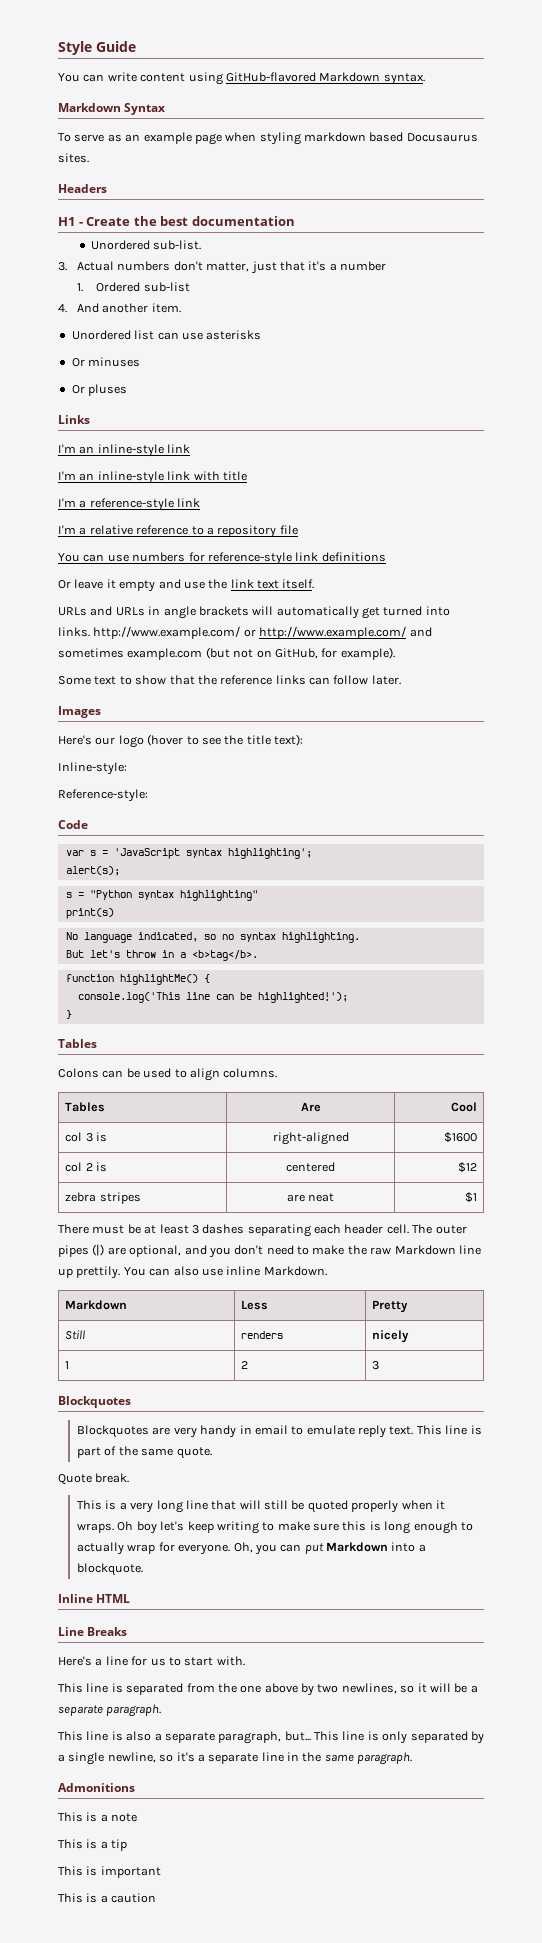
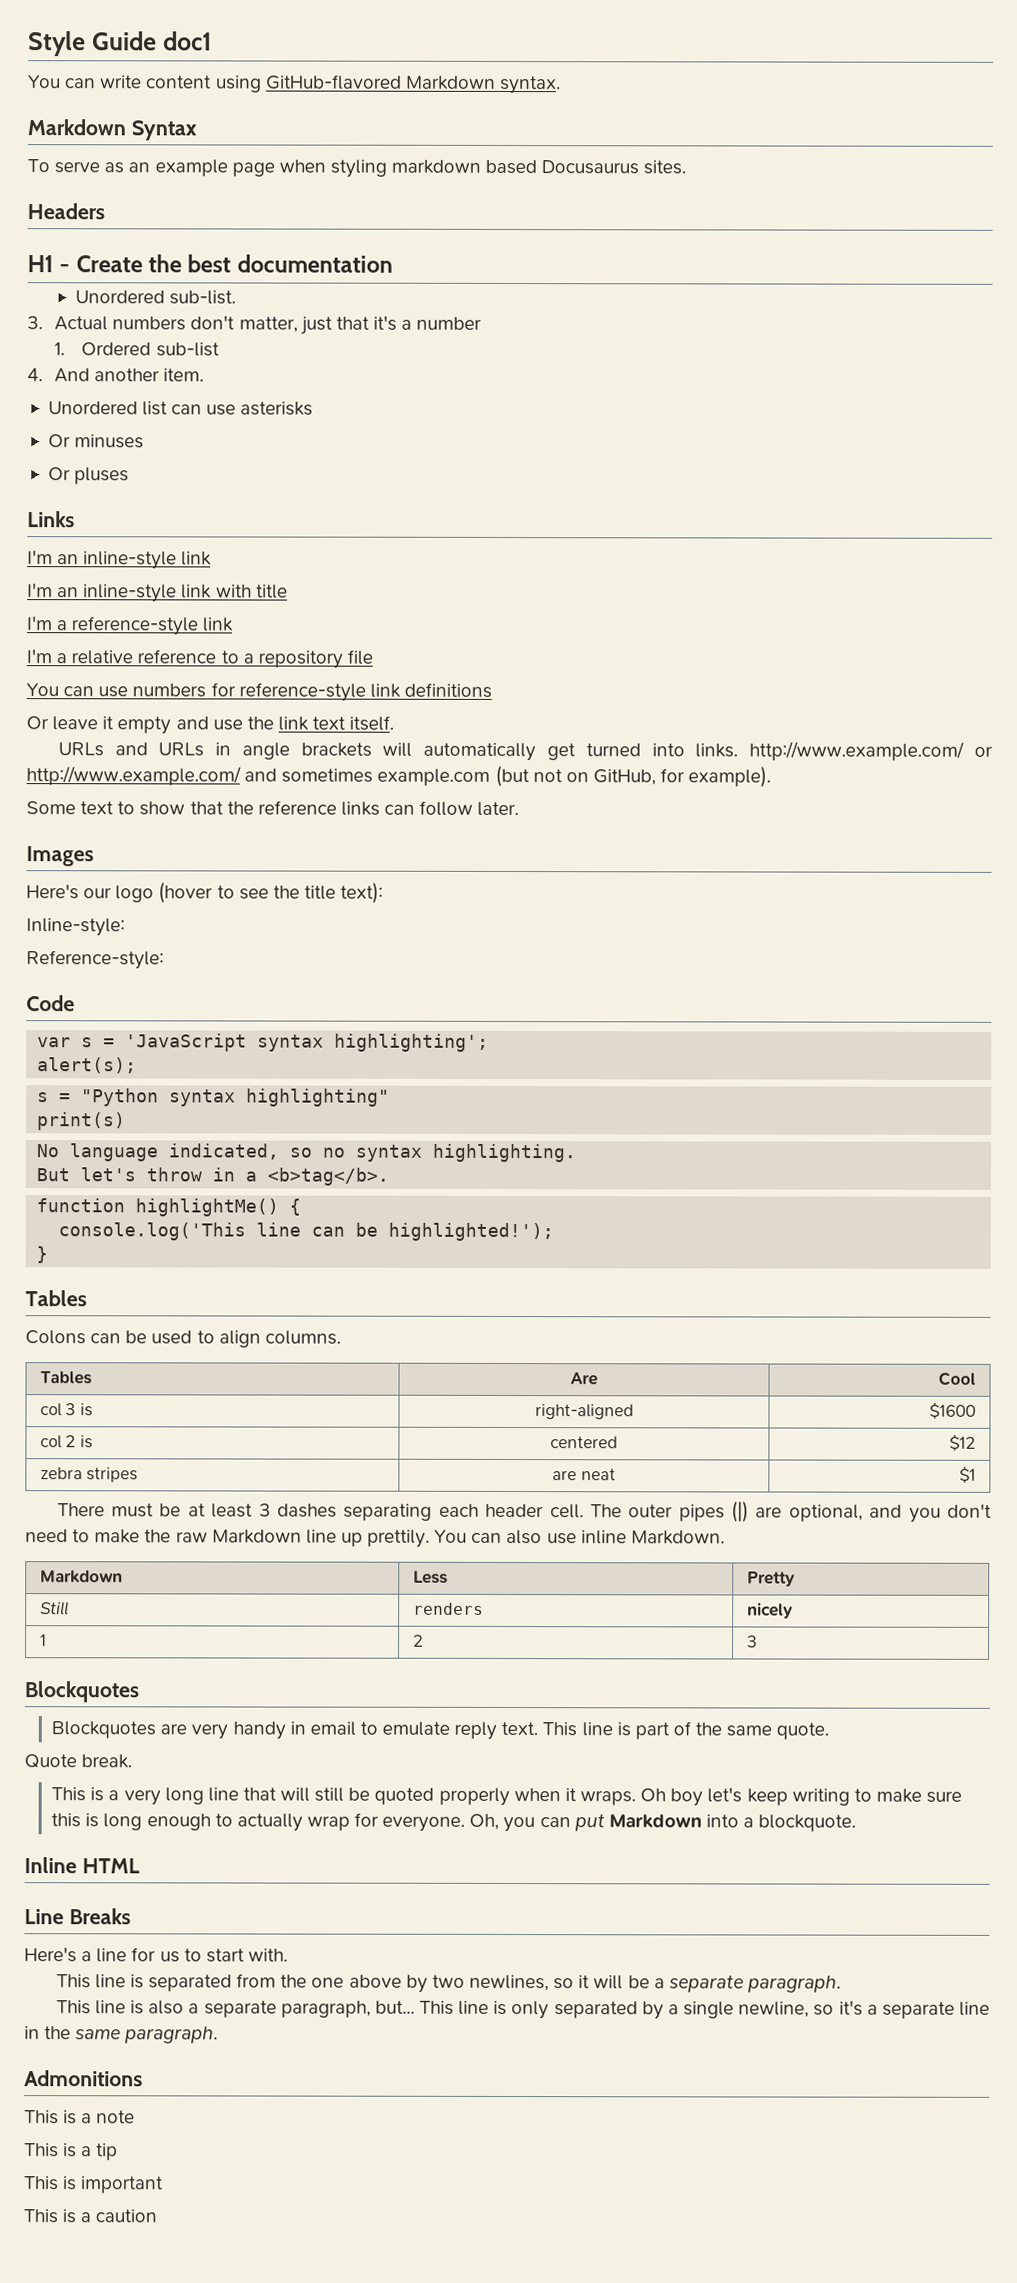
- Style Guide
+ Style Guide doc1

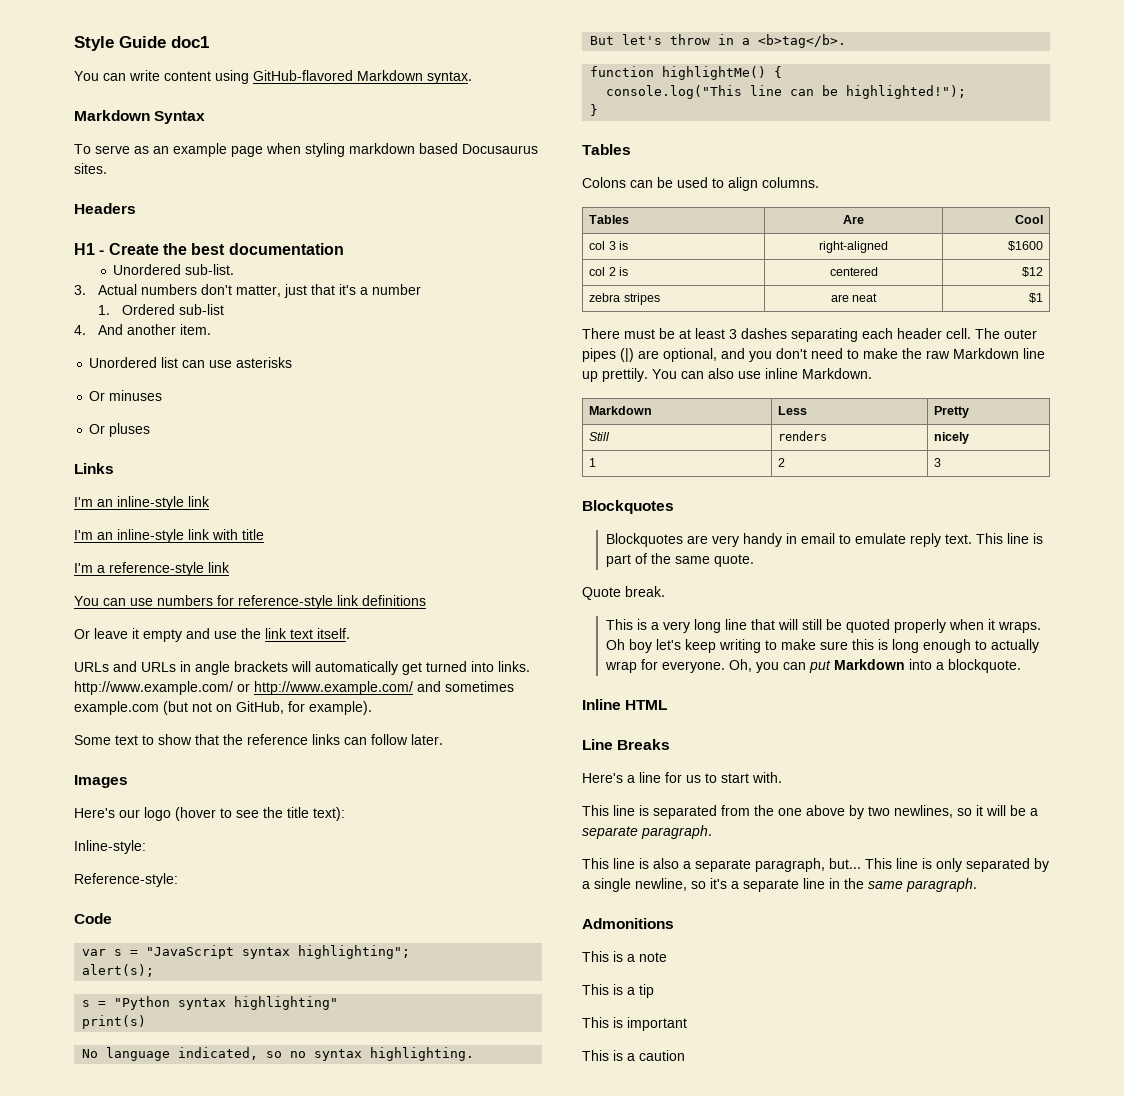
- I'm a relative reference to a repository file
- var s = 'JavaScript syntax highlighting';
+ var s = "JavaScript syntax highlighting";
- console.log('This line can be highlighted!');
+ console.log("This line can be highlighted!");

